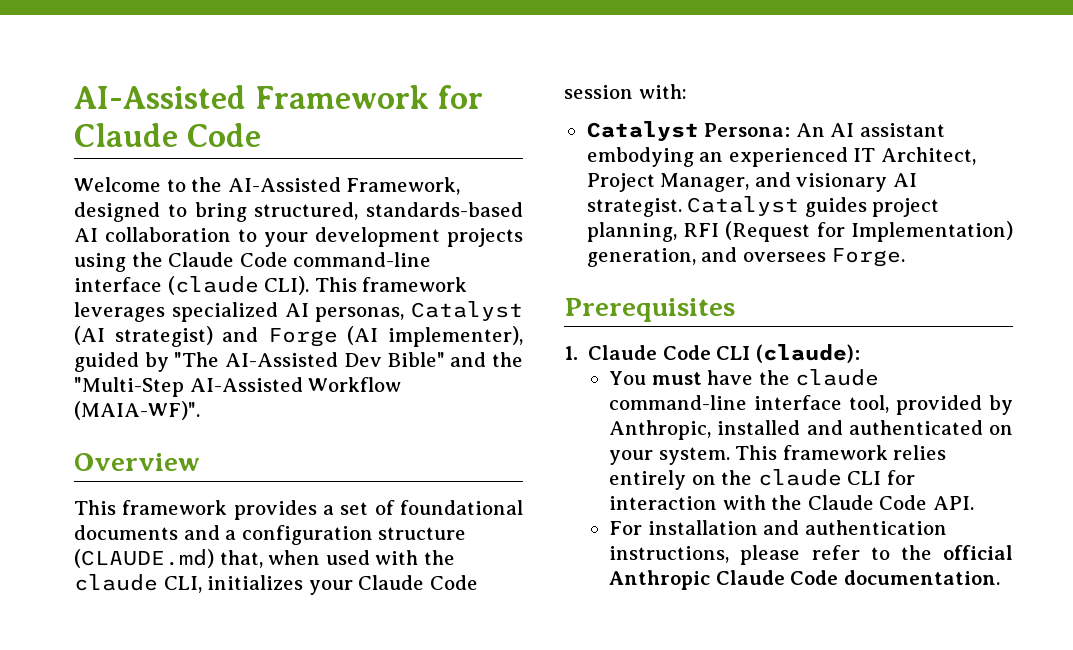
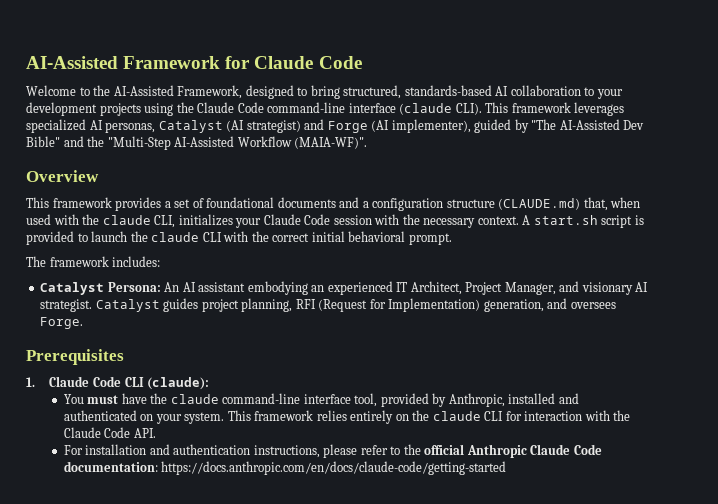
- This framework provides a set of foundational documents and a configuration structure (CLAUDE.md) that, when used with the claude CLI, initializes your Claude Code session with:
+ This framework provides a set of foundational documents and a configuration structure (CLAUDE.md) that, when used with the claude CLI, initializes your Claude Code session with the necessary context. A start.sh script is provided to launch the claude CLI with the correct initial behavioral prompt.
+ The framework includes:
- For installation and authentication instructions, please refer to the official Anthropic Claude Code documentation.
+ For installation and authentication instructions, please refer to the official Anthropic Claude Code documentation: https://docs.anthropic.com/en/docs/claude-code/getting-started

